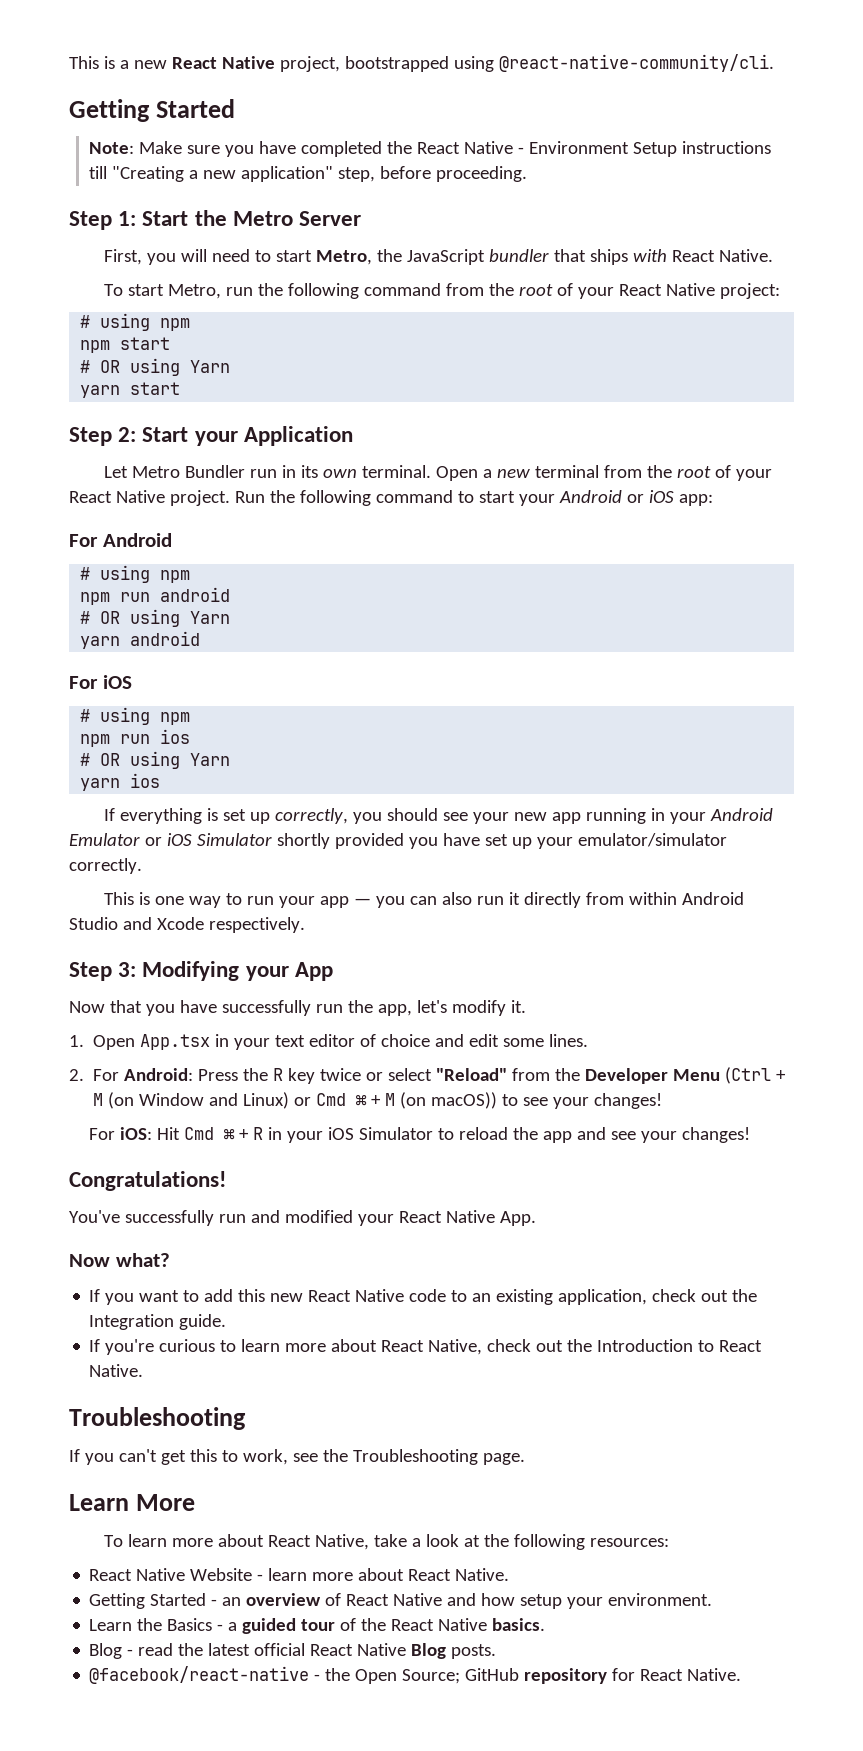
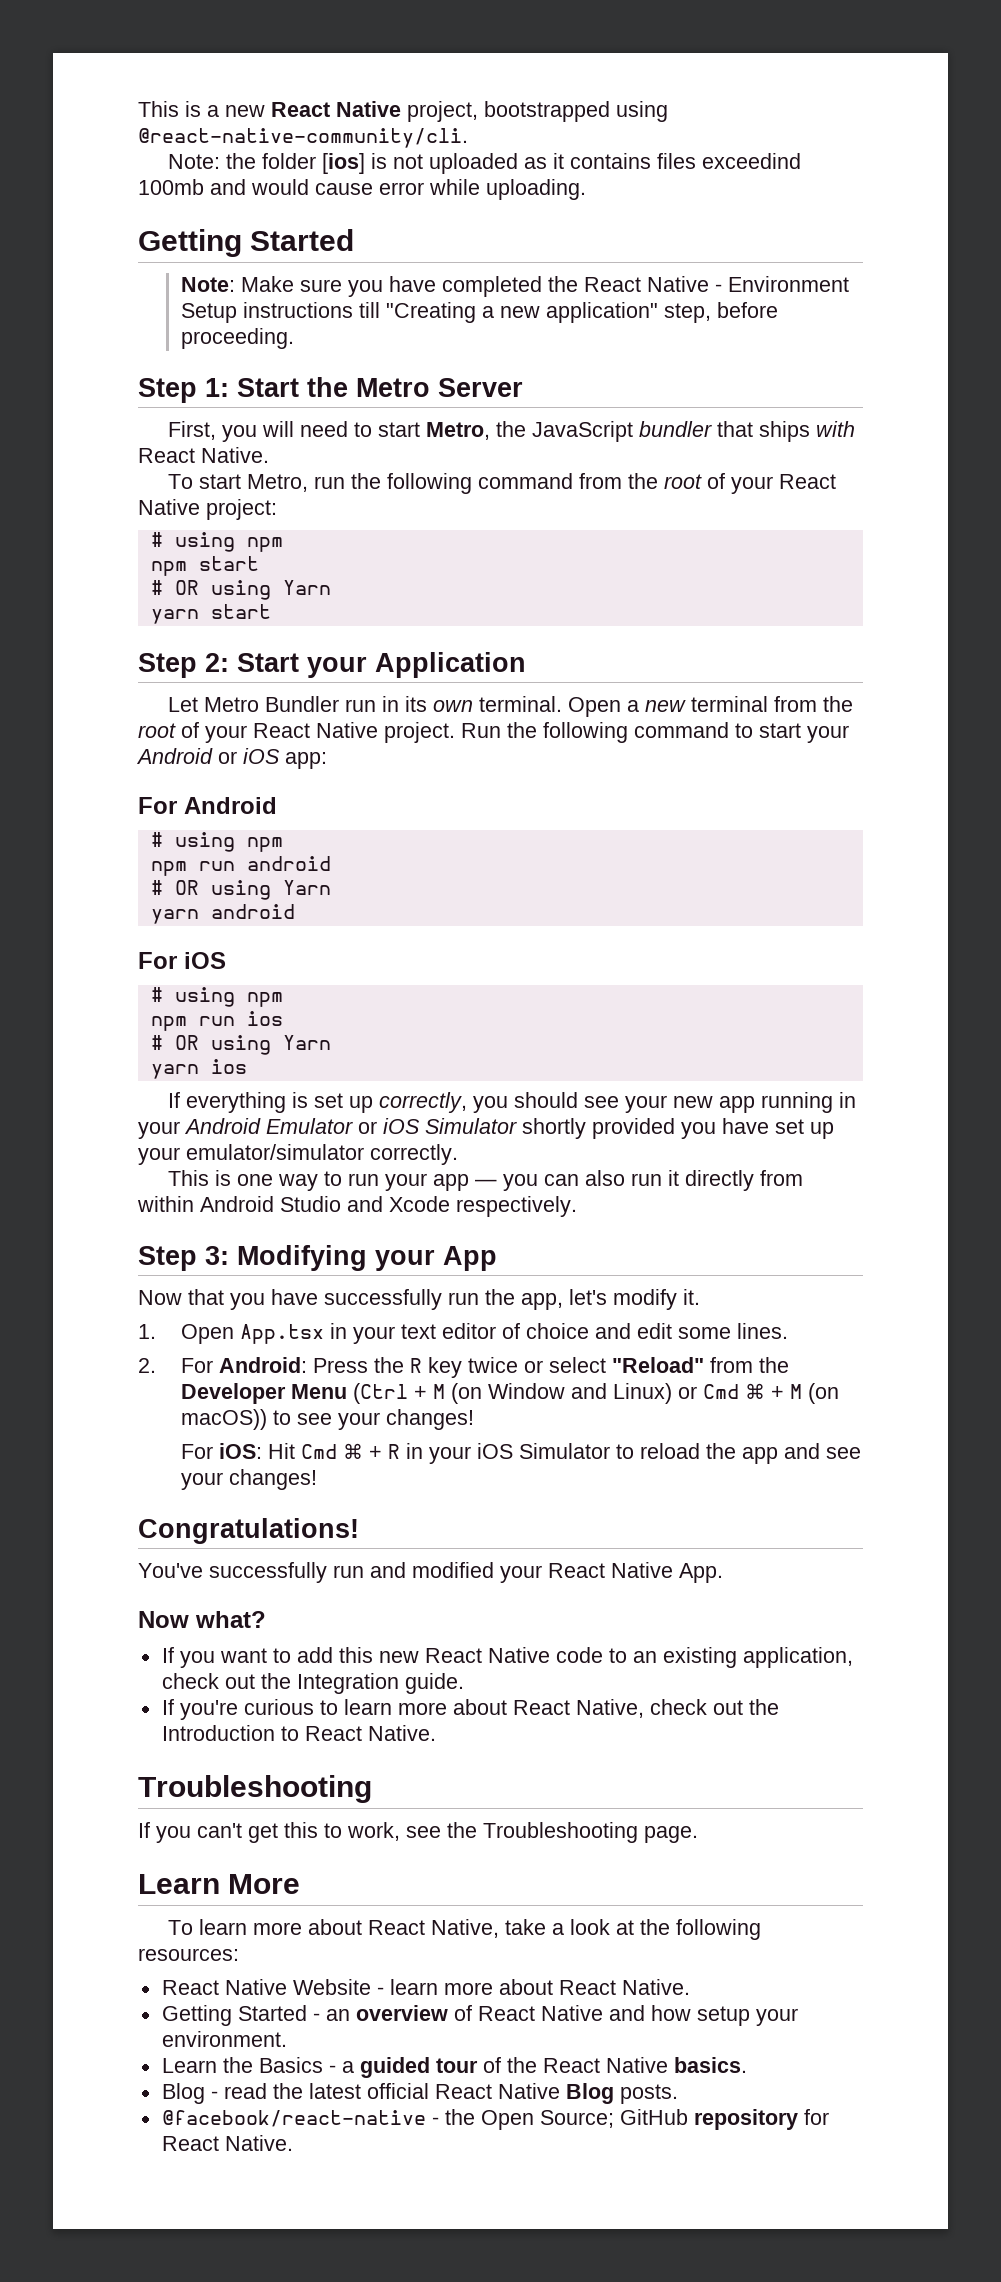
+ Note: the folder [ios] is not uploaded as it contains files exceedind 100mb and would cause error while uploading.

